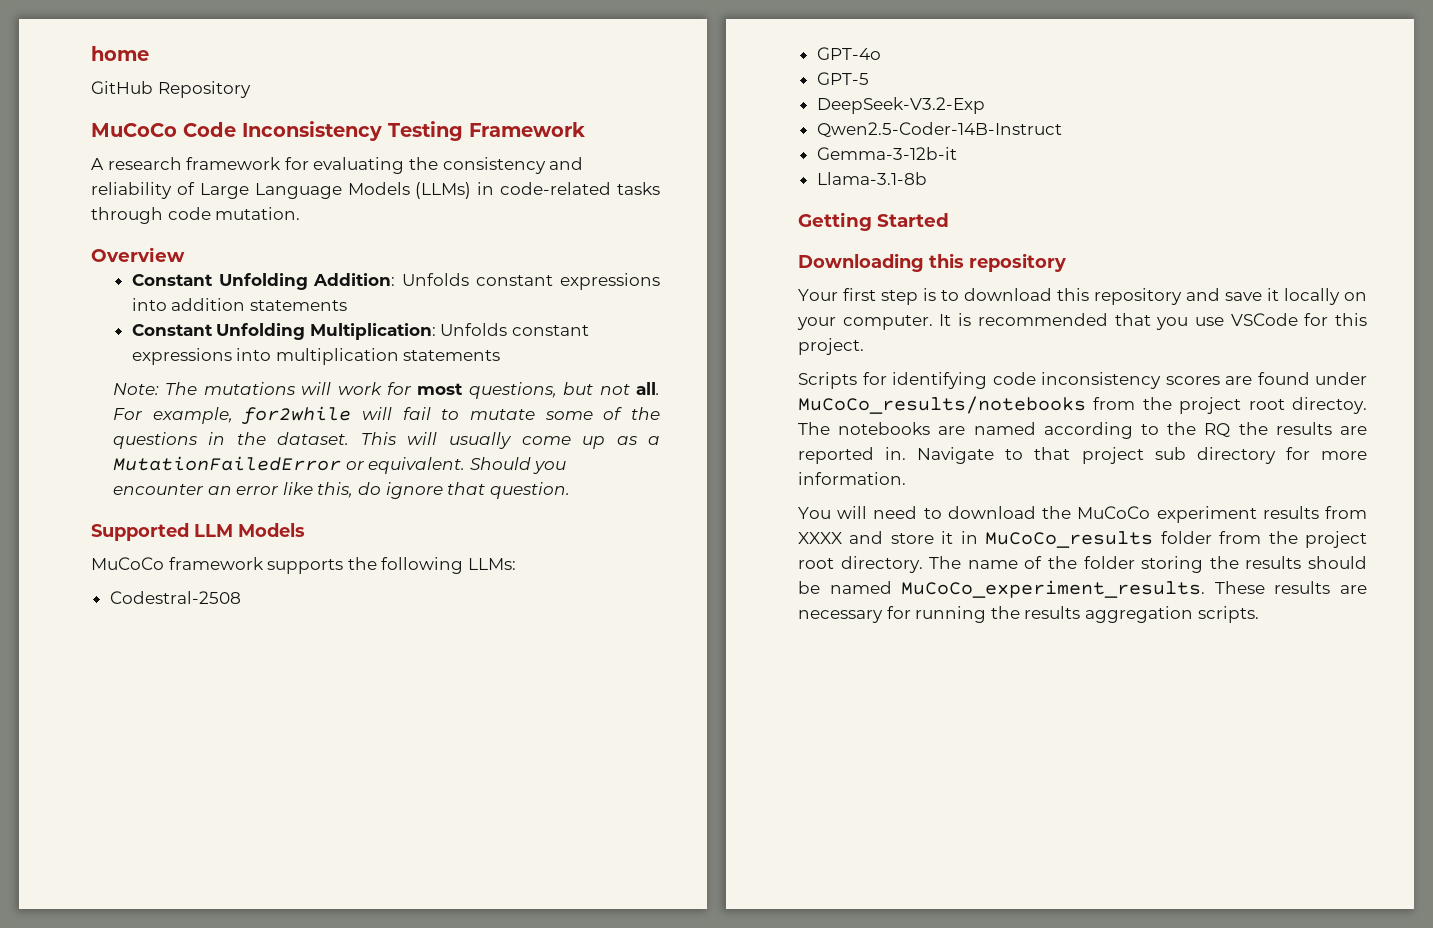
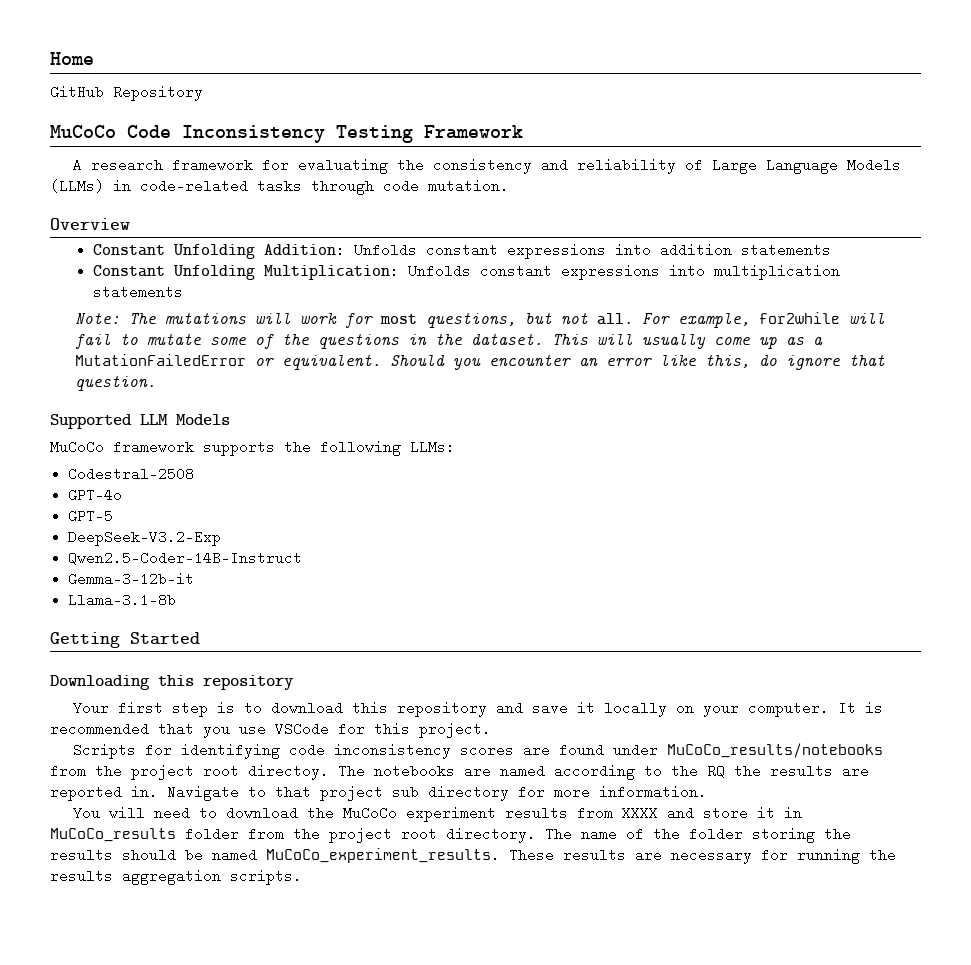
- home
+ Home

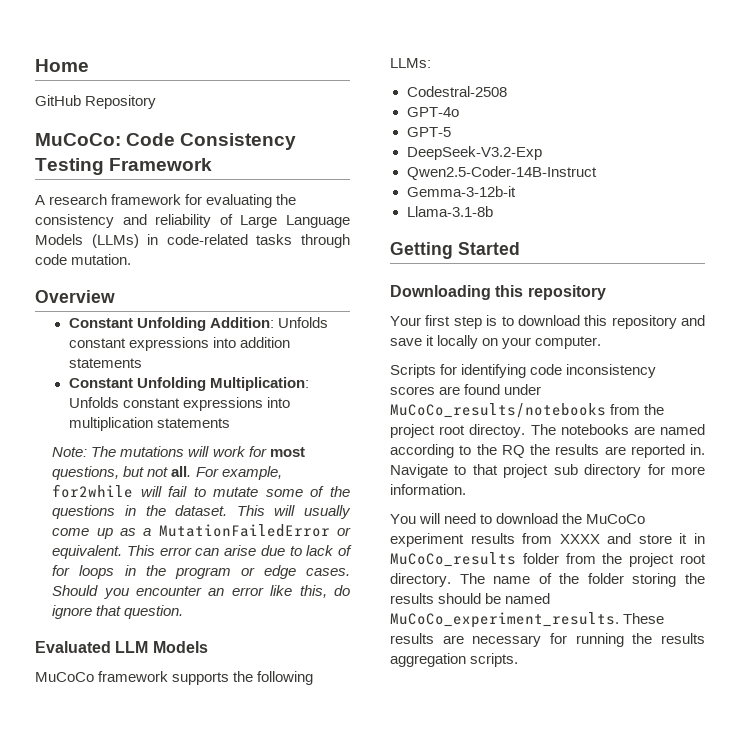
- MuCoCo Code Inconsistency Testing Framework
+ MuCoCo: Code Consistency Testing Framework
+ This error can arise due to lack of for loops in the program or edge cases.
- Supported LLM Models
+ Evaluated LLM Models
- It is recommended that you use VSCode for this project.

